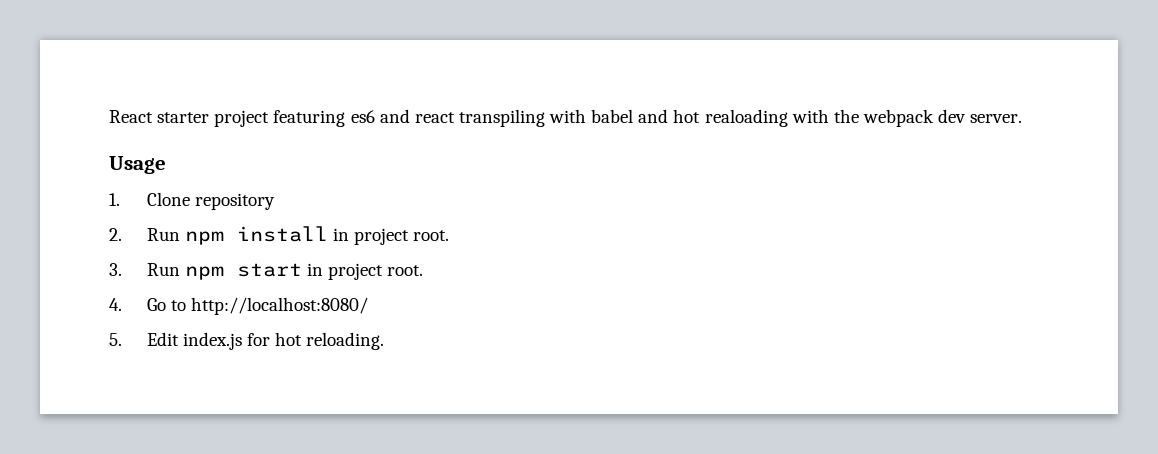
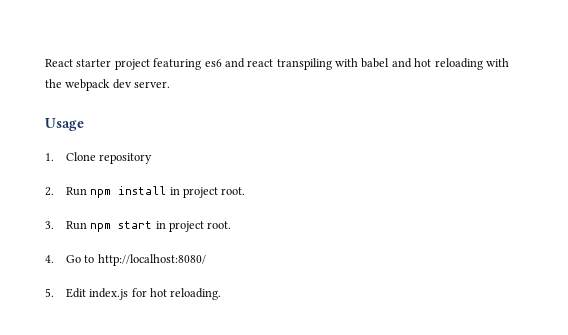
- React starter project featuring es6 and react transpiling with babel and hot realoading with the webpack dev server.
+ React starter project featuring es6 and react transpiling with babel and hot reloading with the webpack dev server.

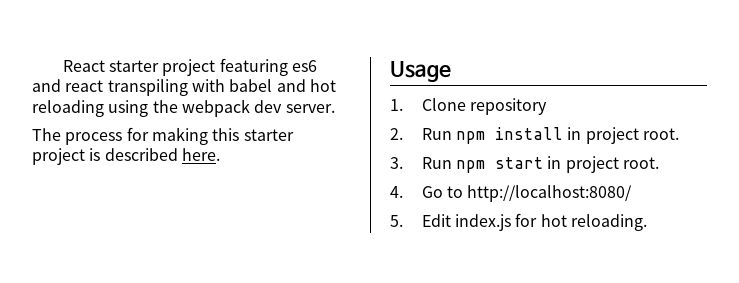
- React starter project featuring es6 and react transpiling with babel and hot reloading with the webpack dev server.
+ React starter project featuring es6 and react transpiling with babel and hot reloading using the webpack dev server.
+ The process for making this starter project is described here.

